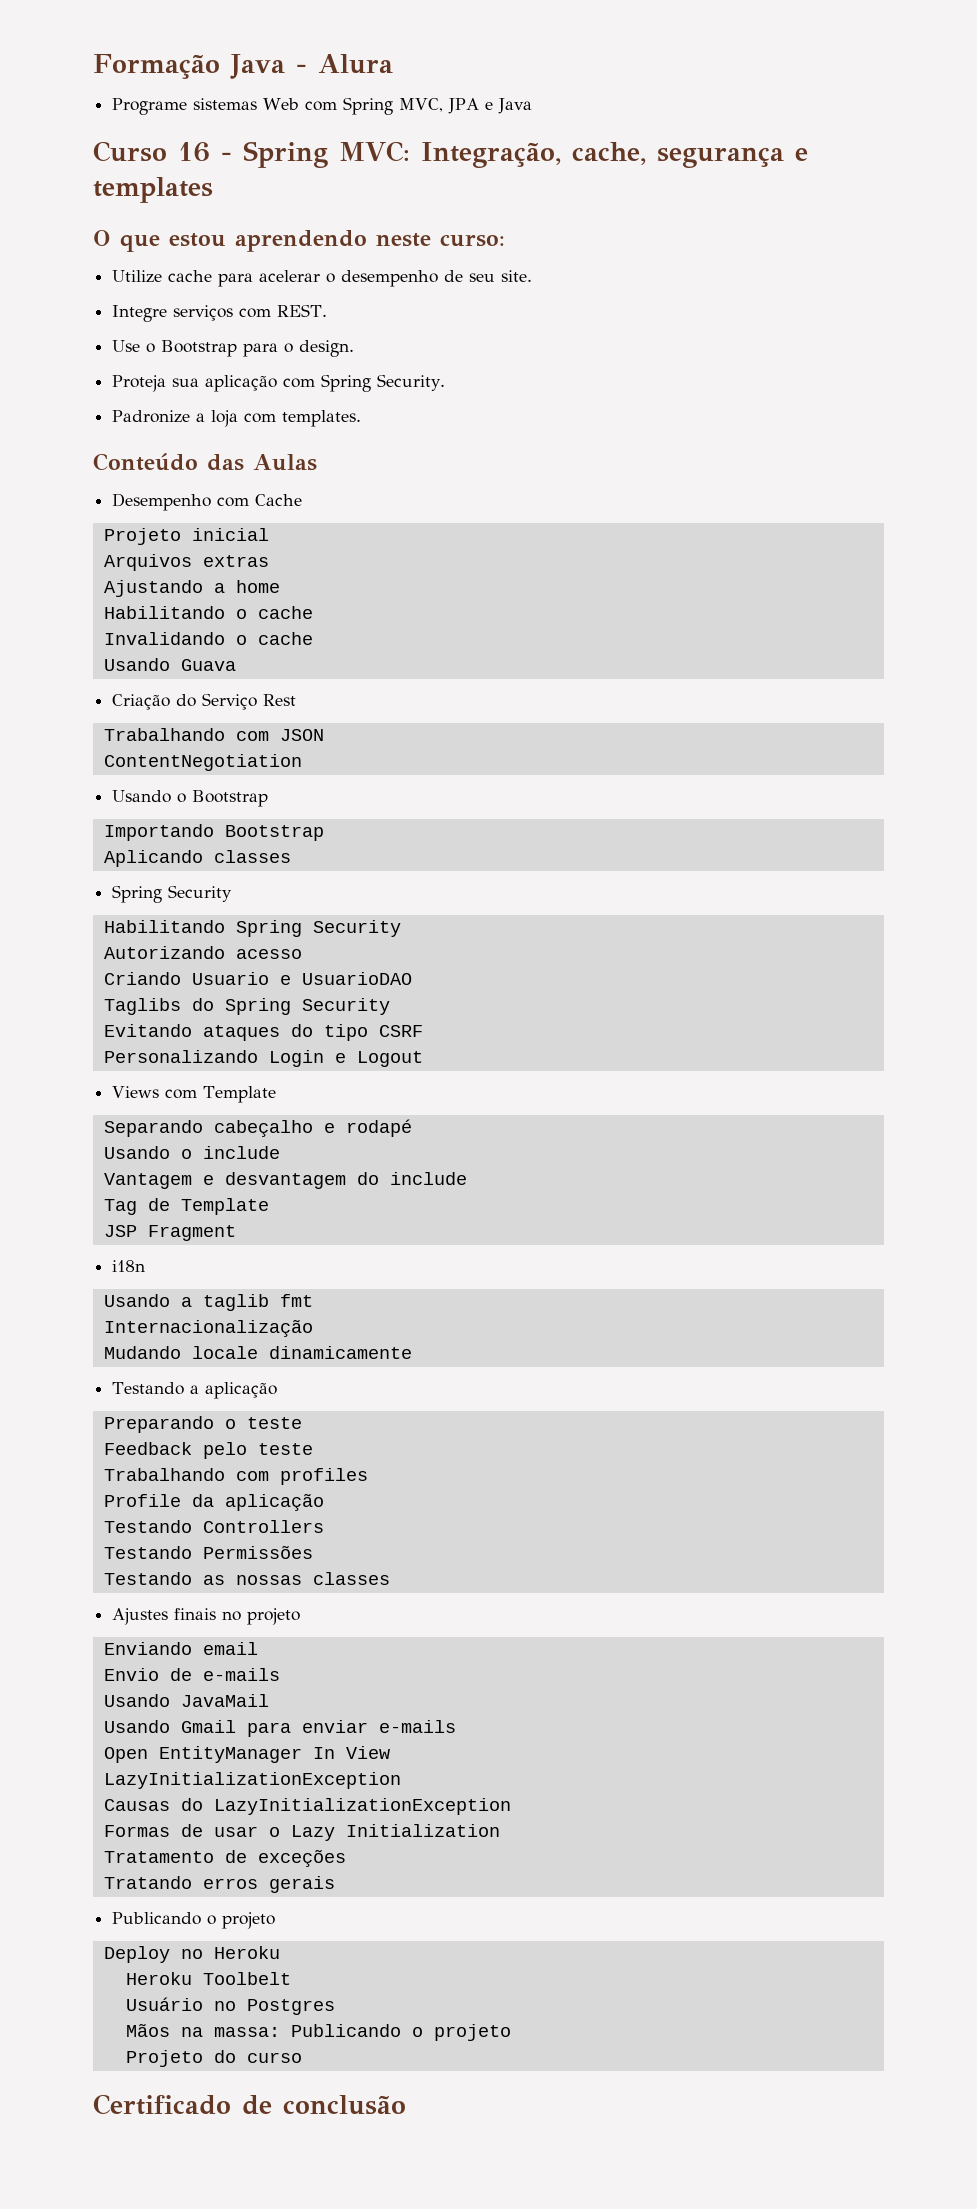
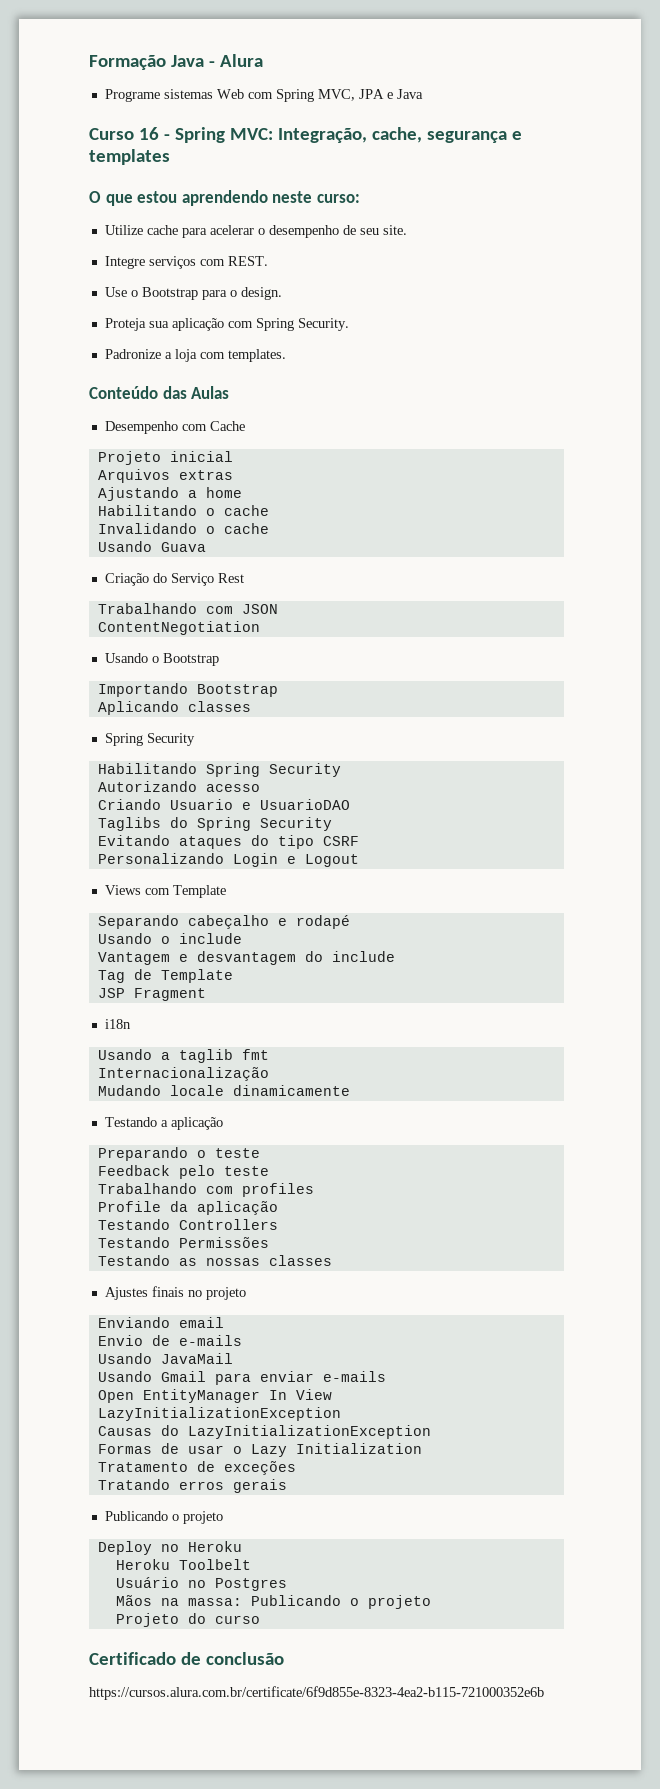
+ https://cursos.alura.com.br/certificate/6f9d855e-8323-4ea2-b115-721000352e6b

